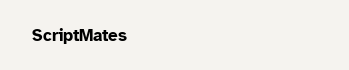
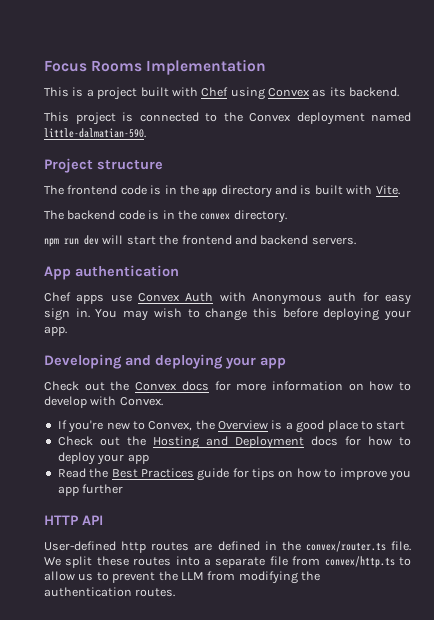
- ScriptMates
+ Focus Rooms Implementation
+ This is a project built with Chef using Convex as its backend.
+ This project is connected to the Convex deployment named little-dalmatian-590.
+ Project structure
+ The frontend code is in the app directory and is built with Vite.
+ The backend code is in the convex directory.
+ npm run dev will start the frontend and backend servers.
+ App authentication
+ Chef apps use Convex Auth with Anonymous auth for easy sign in. You may wish to change this before deploying your app.
+ Developing and deploying your app
+ Check out the Convex docs for more information on how to develop with Convex.
+ If you're new to Convex, the Overview is a good place to start
+ Check out the Hosting and Deployment docs for how to deploy your app
+ Read the Best Practices guide for tips on how to improve you app further
+ HTTP API
+ User-defined http routes are defined in the convex/router.ts file. We split these routes into a separate file from convex/http.ts to allow us to prevent the LLM from modifying the authentication routes.

